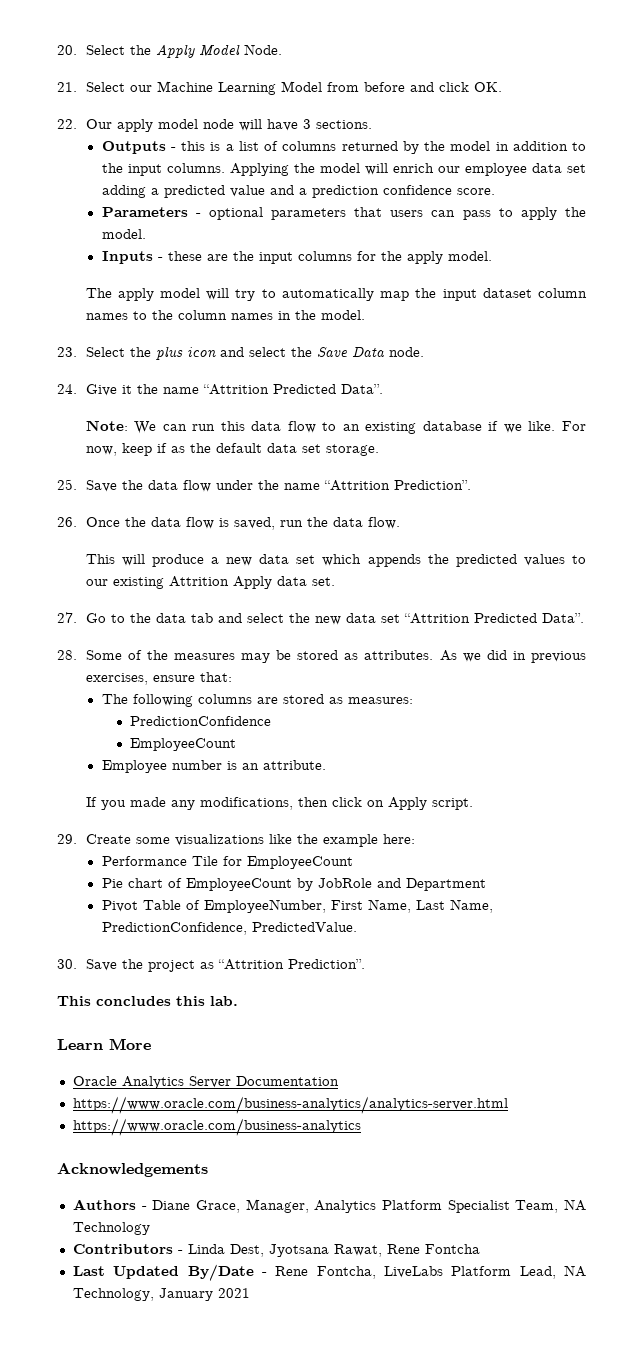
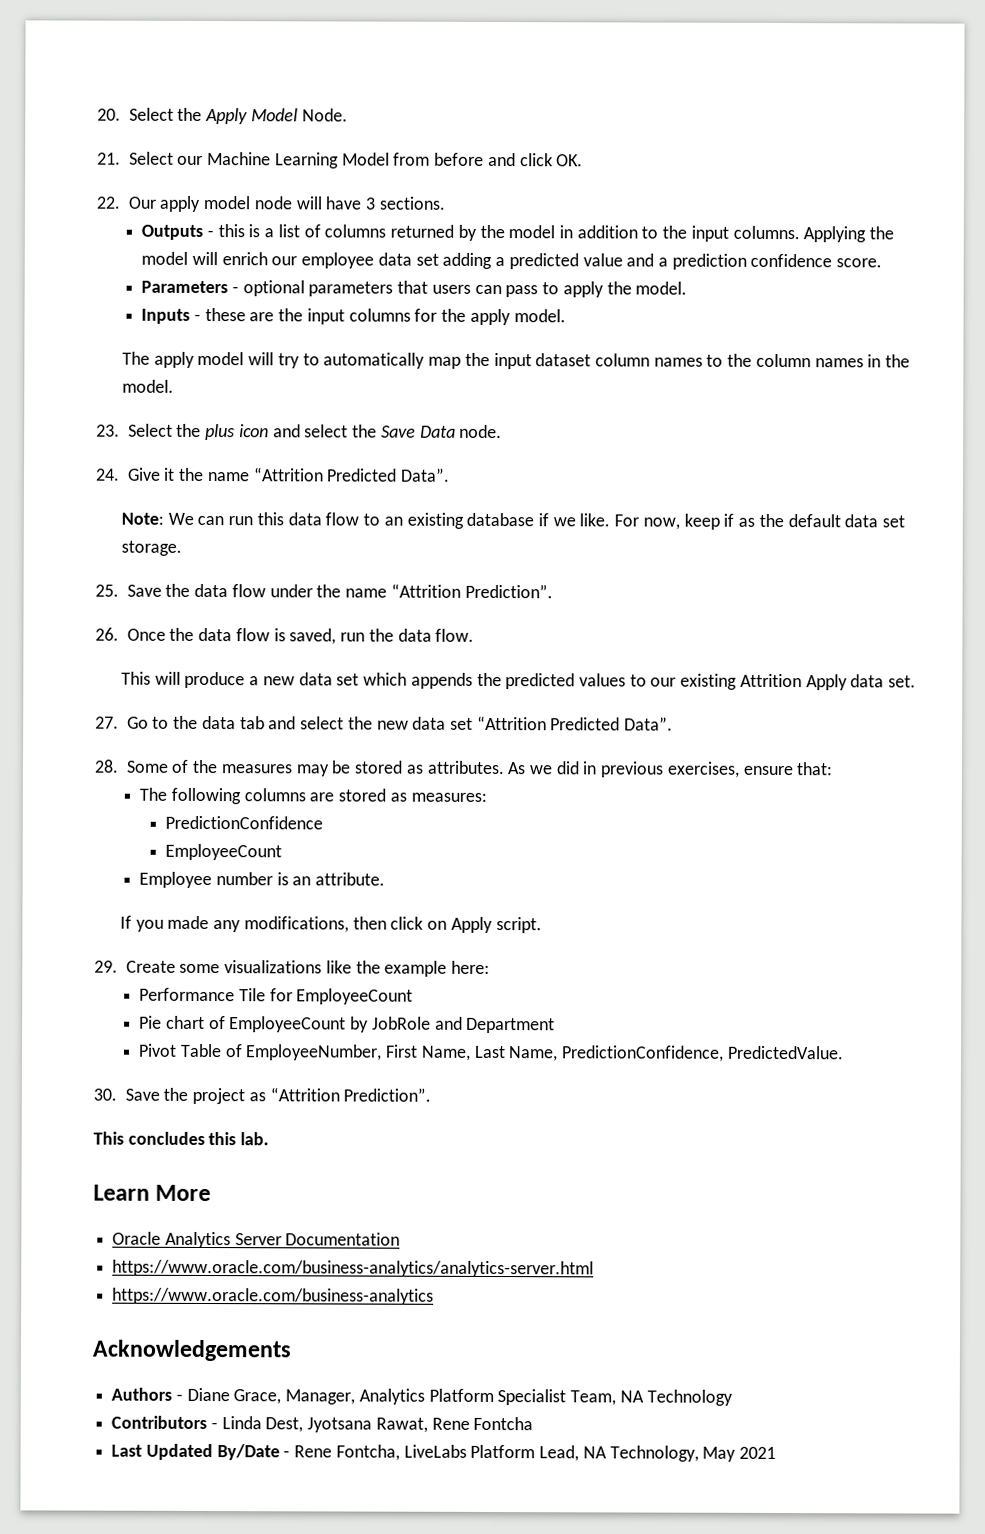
- Last Updated By/Date - Rene Fontcha, LiveLabs Platform Lead, NA Technology, January 2021
+ Last Updated By/Date - Rene Fontcha, LiveLabs Platform Lead, NA Technology, May 2021

